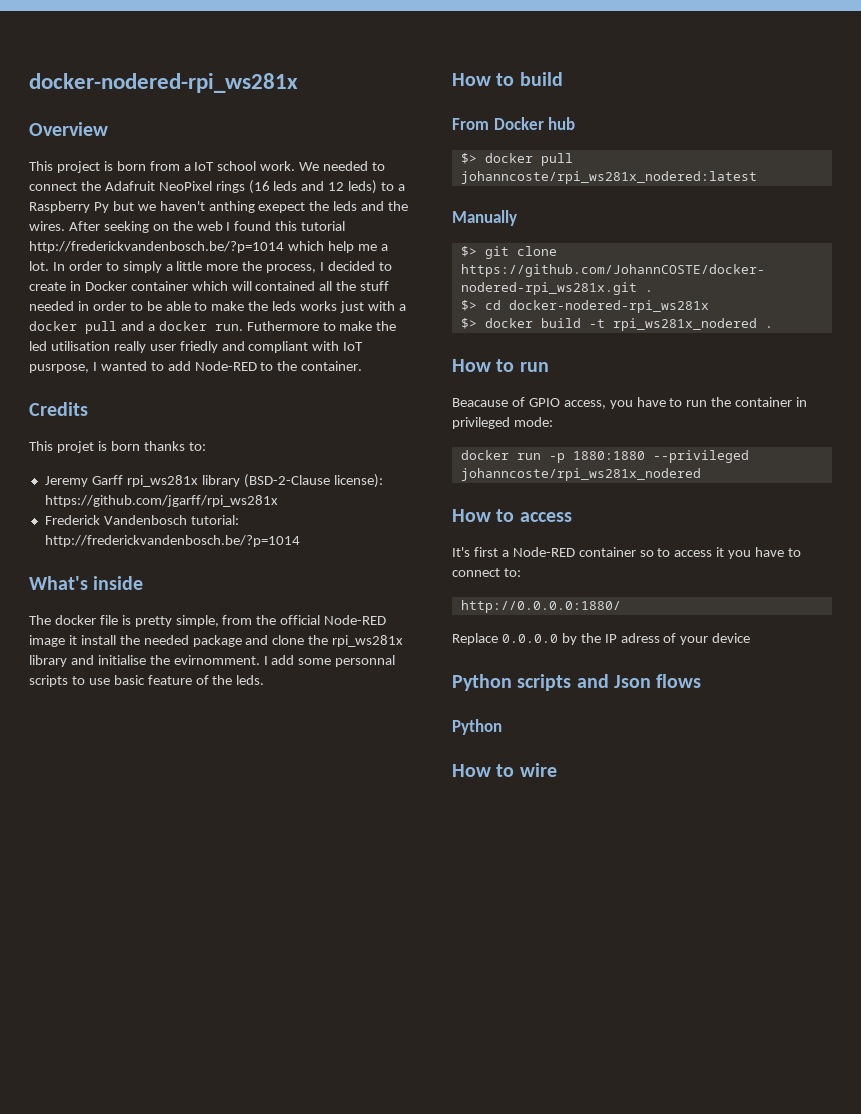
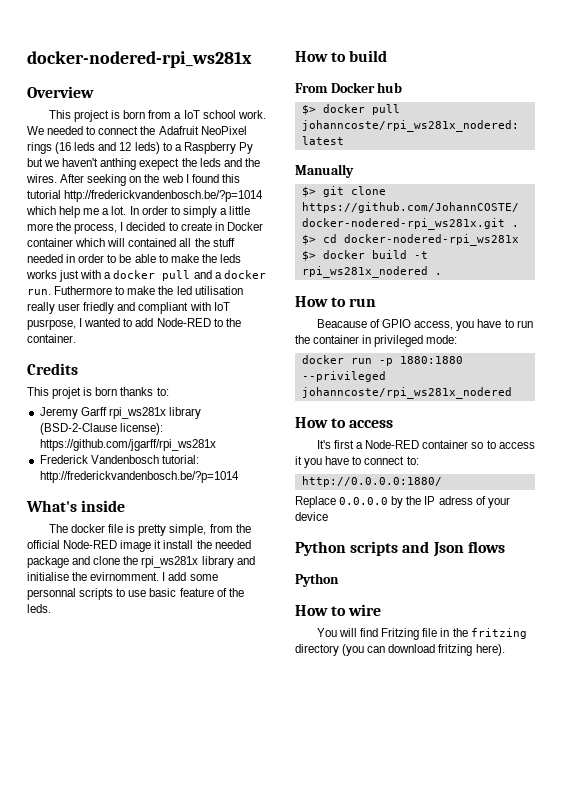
+ You will find Fritzing file in the fritzing directory (you can download fritzing here).

